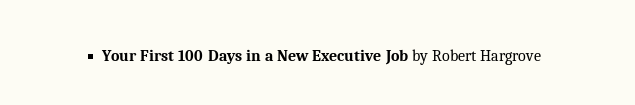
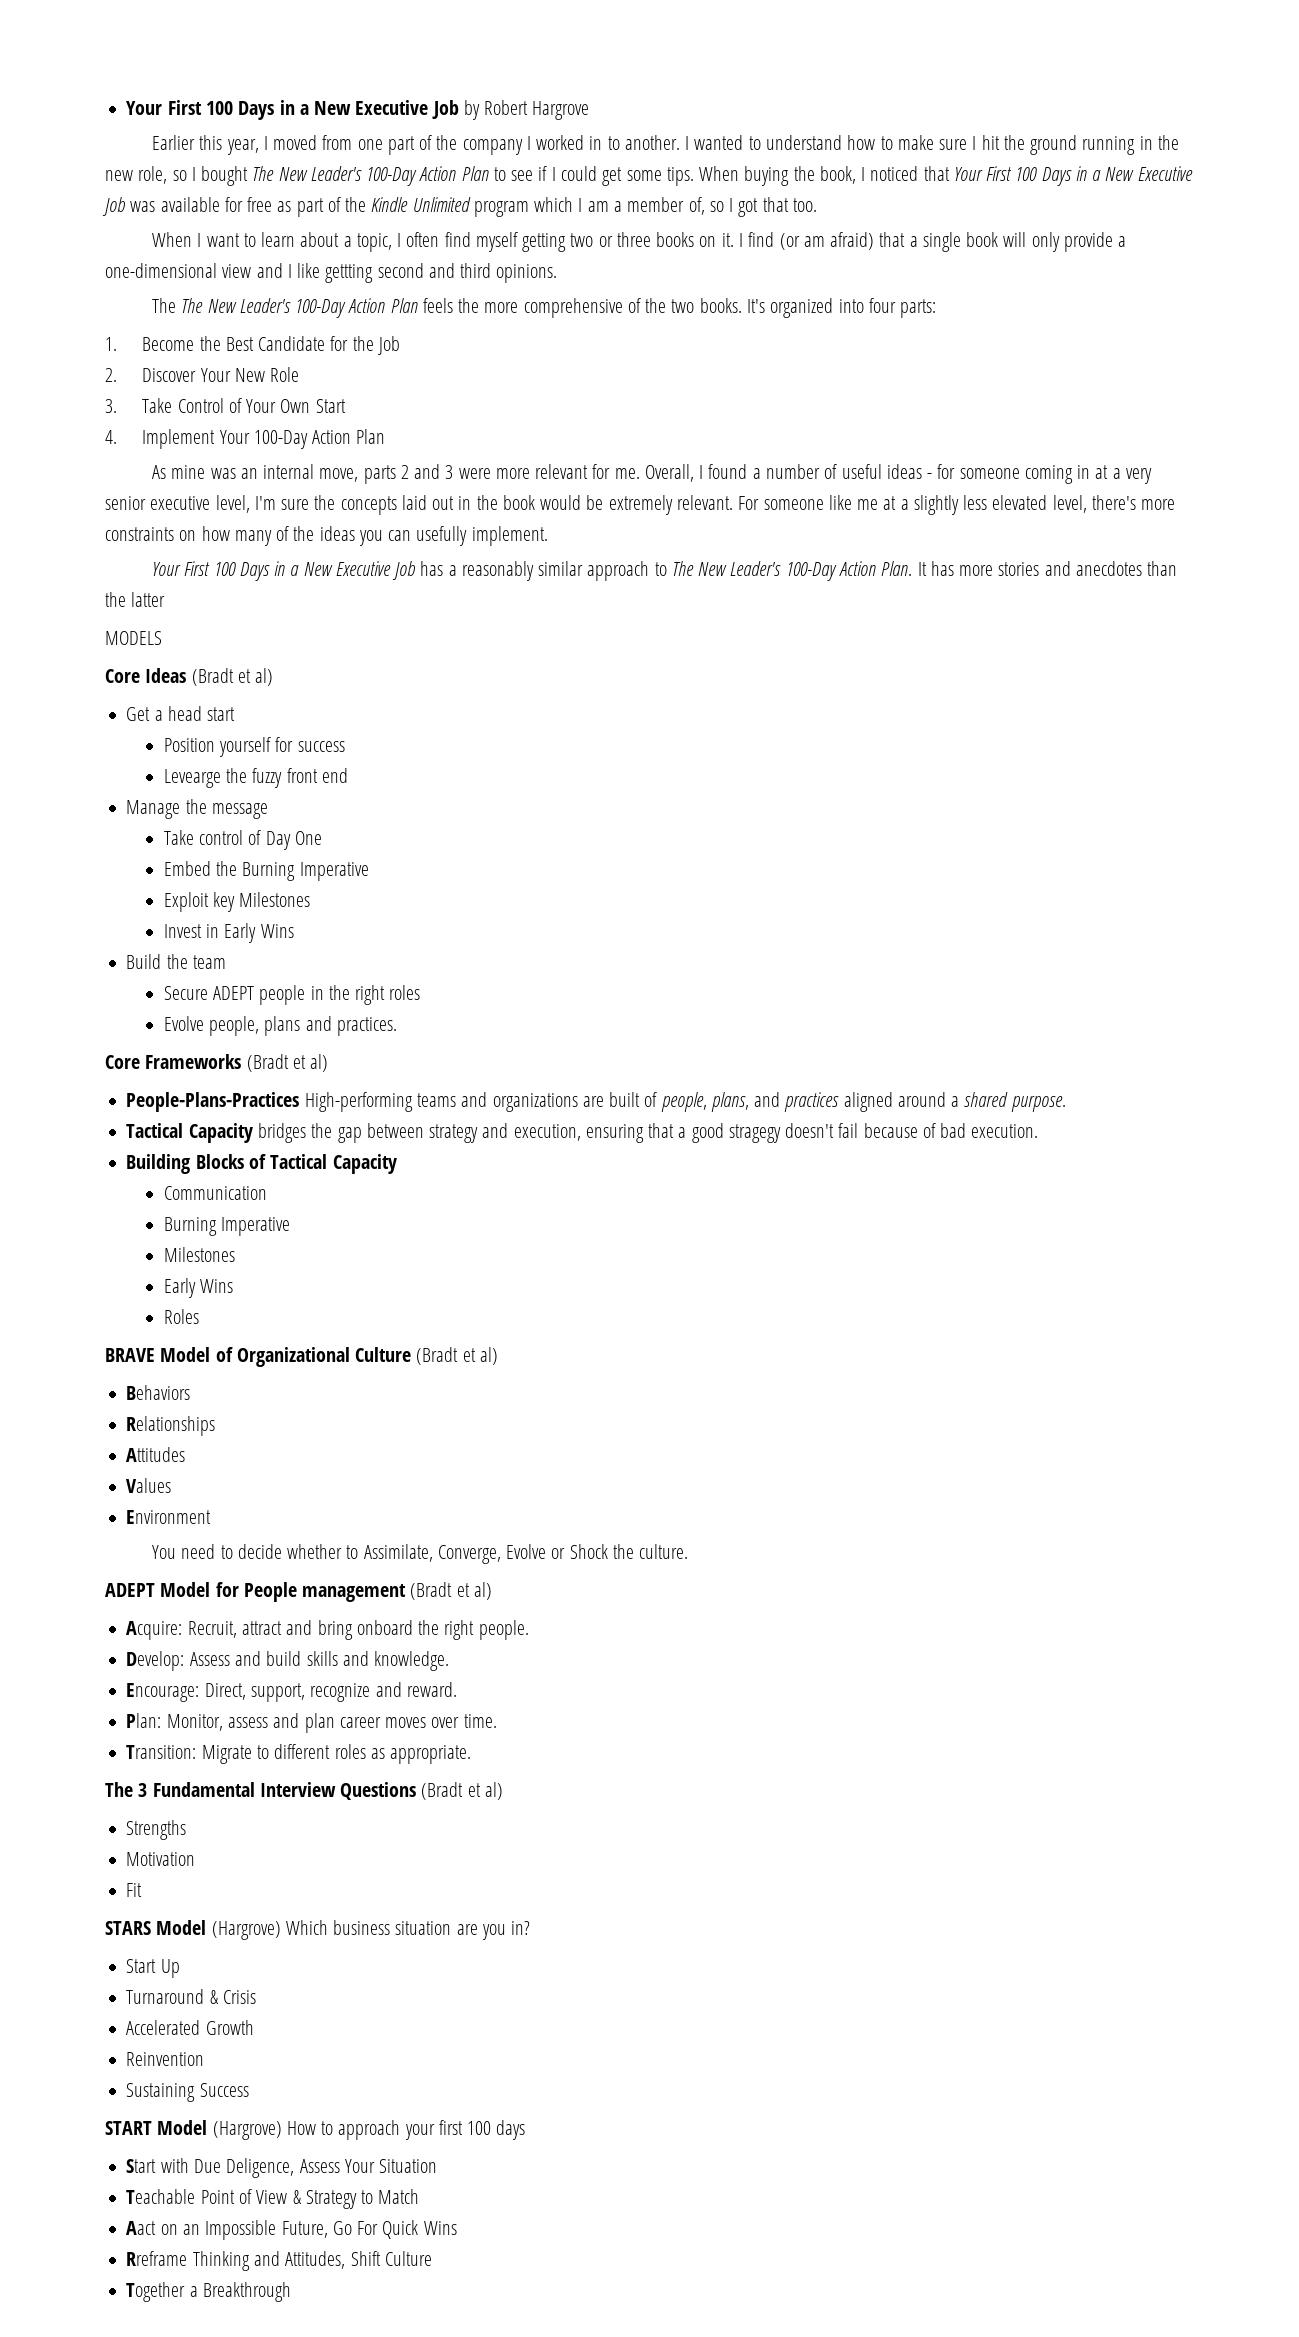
+ Earlier this year, I moved from one part of the company I worked in to another. I wanted to understand how to make sure I hit the ground running in the new role, so I bought The New Leader's 100-Day Action Plan to see if I could get some tips. When buying the book, I noticed that Your First 100 Days in a New Executive Job was available for free as part of the Kindle Unlimited program which I am a member of, so I got that too.
+ When I want to learn about a topic, I often find myself getting two or three books on it. I find (or am afraid) that a single book will only provide a one-dimensional view and I like gettting second and third opinions.
+ The The New Leader's 100-Day Action Plan feels the more comprehensive of the two books. It's organized into four parts:
+ 1. Become the Best Candidate for the Job
+ 2. Discover Your New Role
+ 3. Take Control of Your Own Start
+ 4. Implement Your 100-Day Action Plan
+ As mine was an internal move, parts 2 and 3 were more relevant for me. Overall, I found a number of useful ideas - for someone coming in at a very senior executive level, I'm sure the concepts laid out in the book would be extremely relevant. For someone like me at a slightly less elevated level, there's more constraints on how many of the ideas you can usefully implement.
+ Your First 100 Days in a New Executive Job has a reasonably similar approach to The New Leader's 100-Day Action Plan. It has more stories and anecdotes than the latter
+ MODELS
+ Core Ideas (Bradt et al)
+ Get a head start
+ Position yourself for success
+ Levearge the fuzzy front end
+ Manage the message
+ Take control of Day One
+ Embed the Burning Imperative
+ Exploit key Milestones
+ Invest in Early Wins
+ Build the team
+ Secure ADEPT people in the right roles
+ Evolve people, plans and practices.
+ Core Frameworks (Bradt et al)
+ People-Plans-Practices High-performing teams and organizations are built of people, plans, and practices aligned around a shared purpose.
+ Tactical Capacity bridges the gap between strategy and execution, ensuring that a good stragegy doesn't fail because of bad execution.
+ Building Blocks of Tactical Capacity
+ Communication
+ Burning Imperative
+ Milestones
+ Early Wins
+ Roles
+ BRAVE Model of Organizational Culture (Bradt et al)
+ Behaviors
+ Relationships
+ Attitudes
+ Values
+ Environment
+ You need to decide whether to Assimilate, Converge, Evolve or Shock the culture.
+ ADEPT Model for People management (Bradt et al)
+ Acquire: Recruit, attract and bring onboard the right people.
+ Develop: Assess and build skills and knowledge.
+ Encourage: Direct, support, recognize and reward.
+ Plan: Monitor, assess and plan career moves over time.
+ Transition: Migrate to different roles as appropriate.
+ The 3 Fundamental Interview Questions (Bradt et al)
+ Strengths
+ Motivation
+ Fit
+ STARS Model (Hargrove) Which business situation are you in?
+ Start Up
+ Turnaround & Crisis
+ Accelerated Growth
+ Reinvention
+ Sustaining Success
+ START Model (Hargrove) How to approach your first 100 days
+ Start with Due Deligence, Assess Your Situation
+ Teachable Point of View & Strategy to Match
+ Aact on an Impossible Future, Go For Quick Wins
+ Rreframe Thinking and Attitudes, Shift Culture
+ Together a Breakthrough

